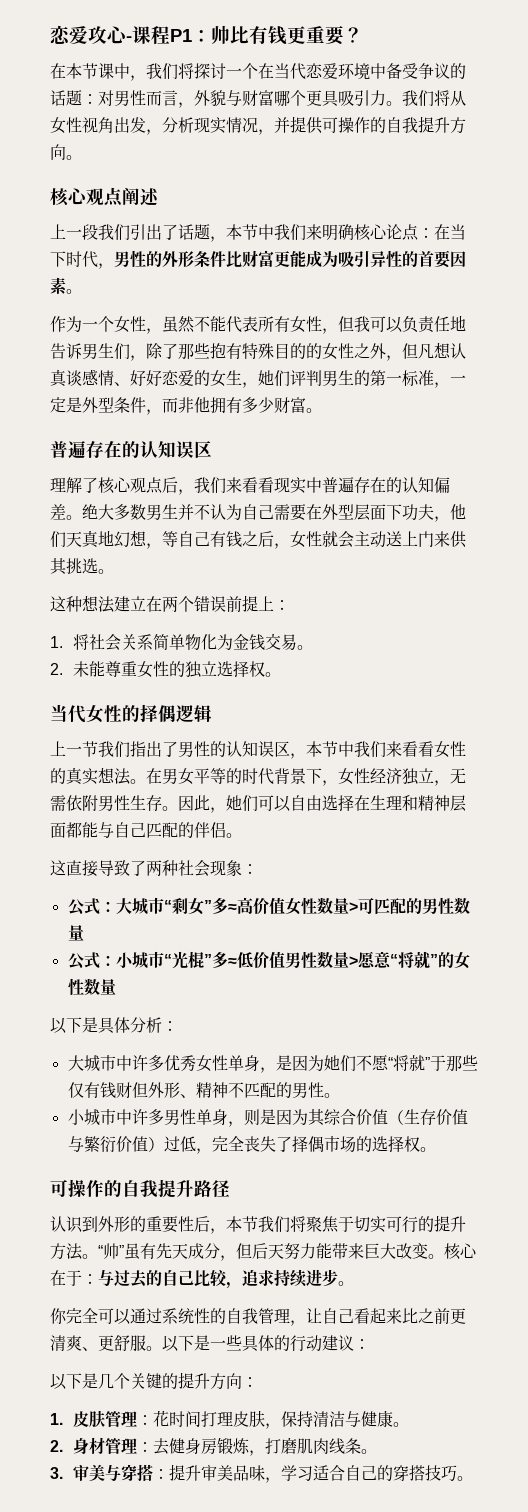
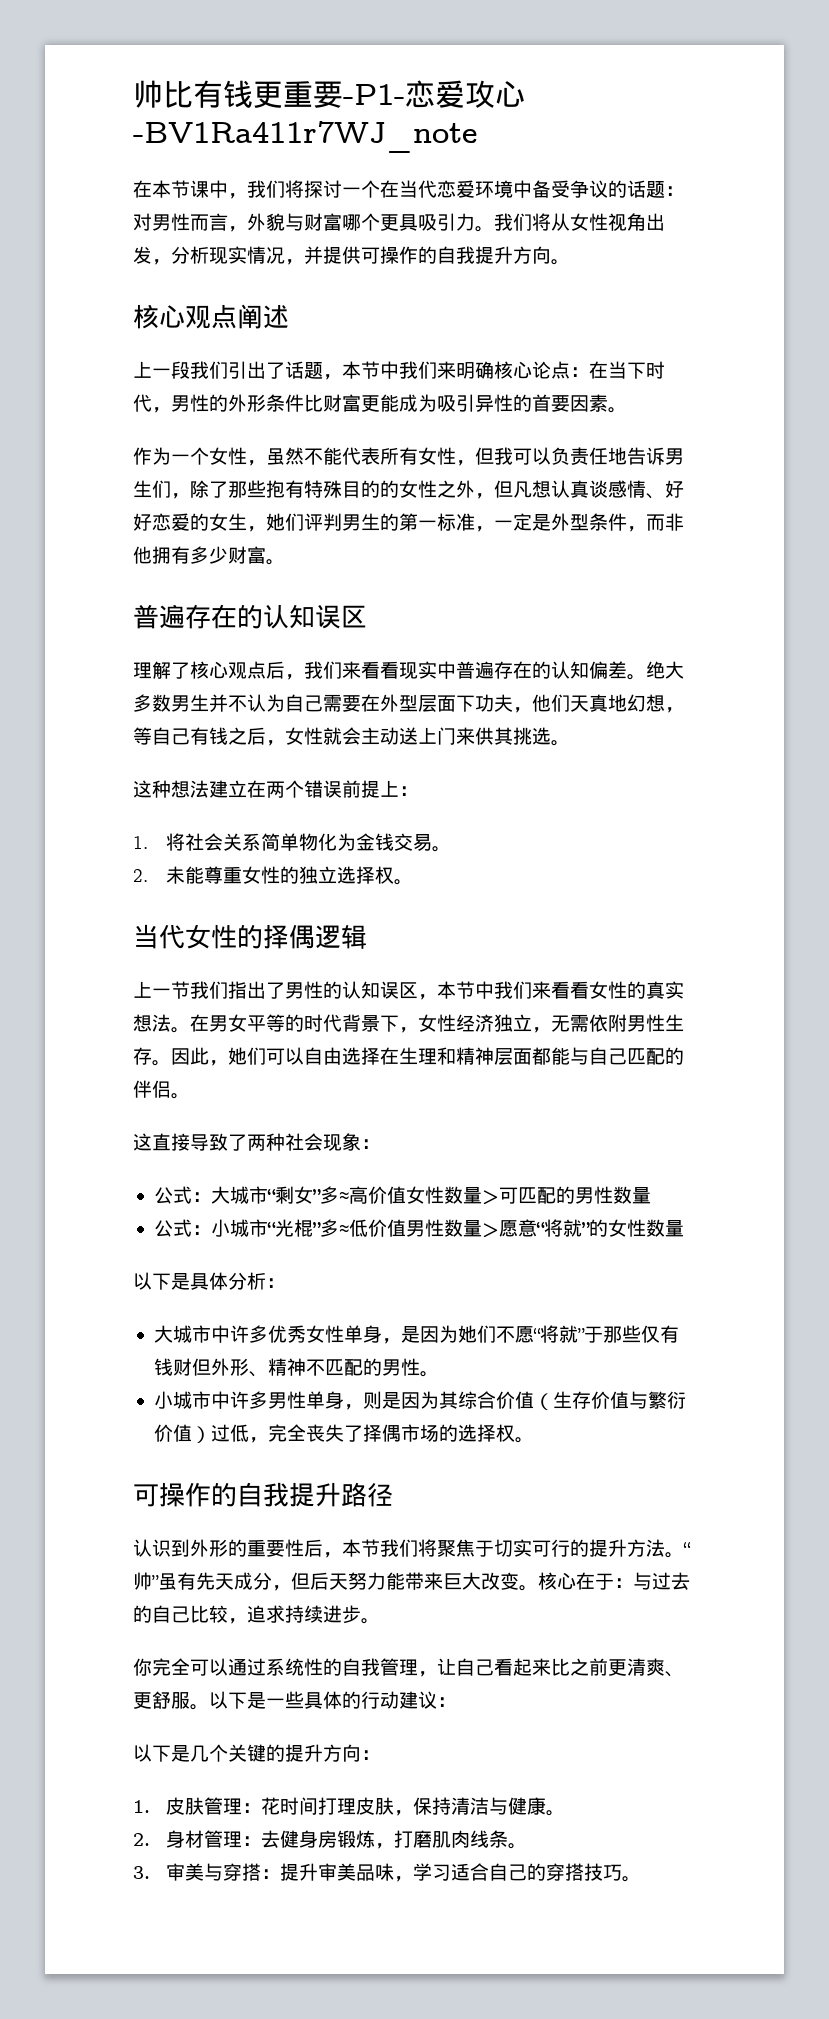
- 恋爱攻心-课程P1：帅比有钱更重要？
+ 帅比有钱更重要-P1-恋爱攻心-BV1Ra411r7WJ_note

